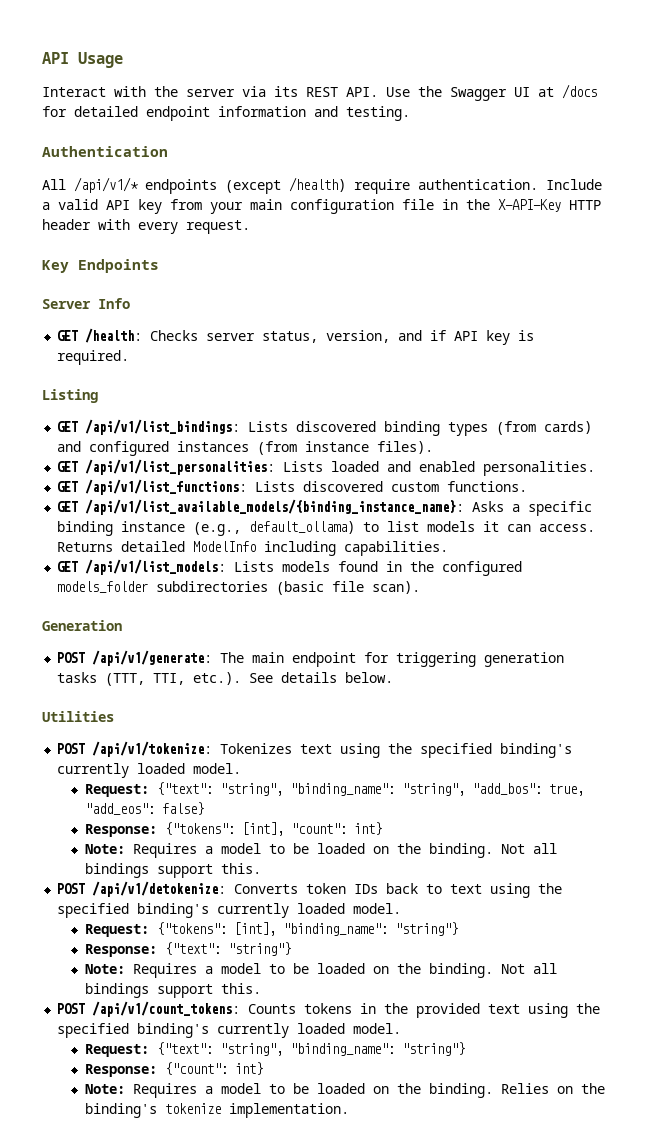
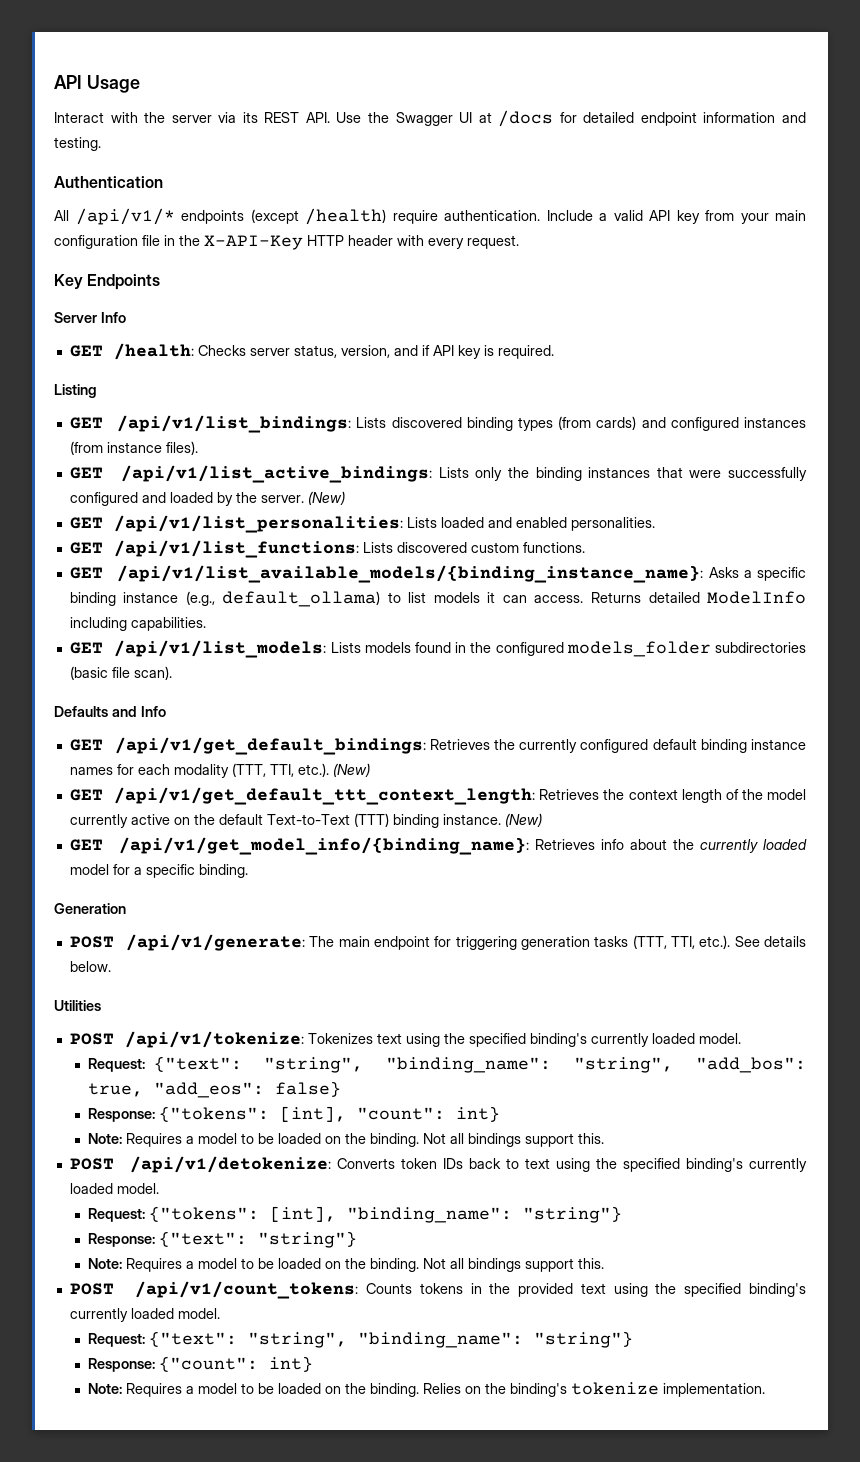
+ GET /api/v1/list_active_bindings: Lists only the binding instances that were successfully configured and loaded by the server. (New)
+ Defaults and Info
+ GET /api/v1/get_default_bindings: Retrieves the currently configured default binding instance names for each modality (TTT, TTI, etc.). (New)
+ GET /api/v1/get_default_ttt_context_length: Retrieves the context length of the model currently active on the default Text-to-Text (TTT) binding instance. (New)
+ GET /api/v1/get_model_info/{binding_name}: Retrieves info about the currently loaded model for a specific binding.

